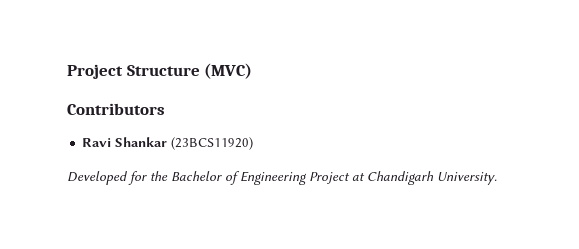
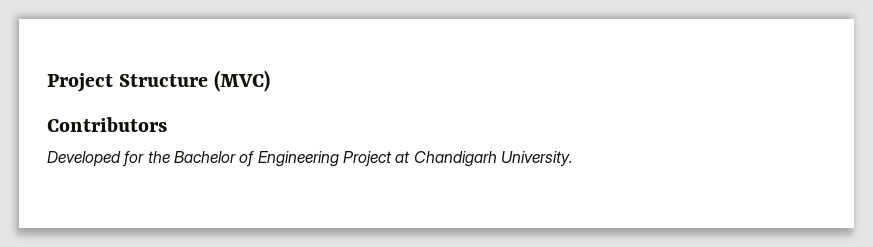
- Ravi Shankar (23BCS11920)

